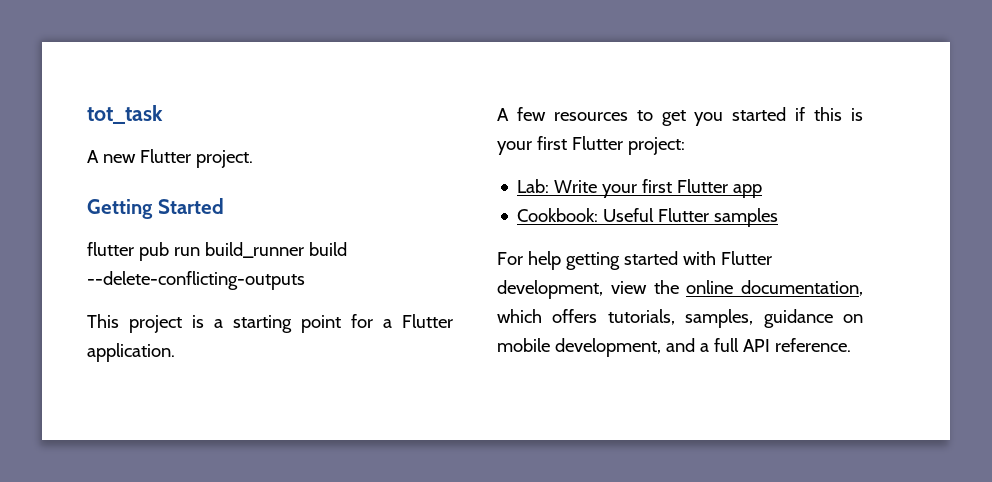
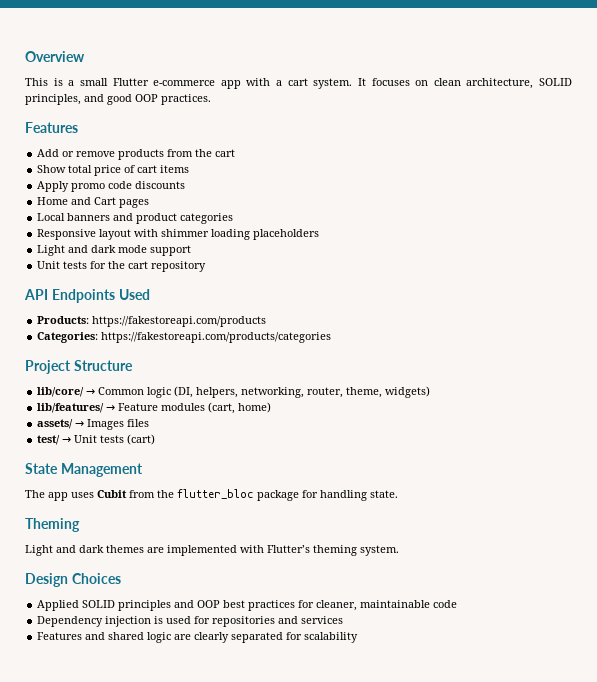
- tot_task
- A new Flutter project.
- Getting Started
- flutter pub run build_runner build --delete-conflicting-outputs
+ Overview
- This project is a starting point for a Flutter application.
- A few resources to get you started if this is your first Flutter project:
- Lab: Write your first Flutter app
- Cookbook: Useful Flutter samples
- For help getting started with Flutter development, view the online documentation, which offers tutorials, samples, guidance on mobile development, and a full API reference.
+ This is a small Flutter e-commerce app with a cart system. It focuses on clean architecture, SOLID principles, and good OOP practices.
+ Features
+ Add or remove products from the cart
+ Show total price of cart items
+ Apply promo code discounts
+ Home and Cart pages
+ Local banners and product categories
+ Responsive layout with shimmer loading placeholders
+ Light and dark mode support
+ Unit tests for the cart repository
+ API Endpoints Used
+ Products: https://fakestoreapi.com/products
+ Categories: https://fakestoreapi.com/products/categories
+ Project Structure
+ lib/core/ → Common logic (DI, helpers, networking, router, theme, widgets)
+ lib/features/ → Feature modules (cart, home)
+ assets/ → Images files
+ test/ → Unit tests (cart)
+ State Management
+ The app uses Cubit from the flutter_bloc package for handling state.
+ Theming
+ Light and dark themes are implemented with Flutter’s theming system.
+ Design Choices
+ Applied SOLID principles and OOP best practices for cleaner, maintainable code
+ Dependency injection is used for repositories and services
+ Features and shared logic are clearly separated for scalability

